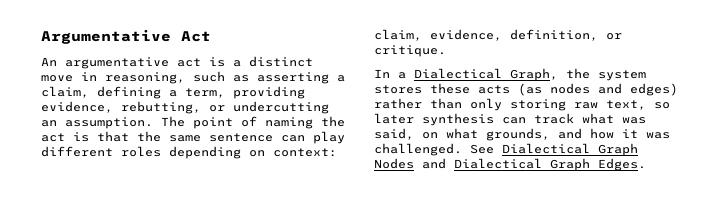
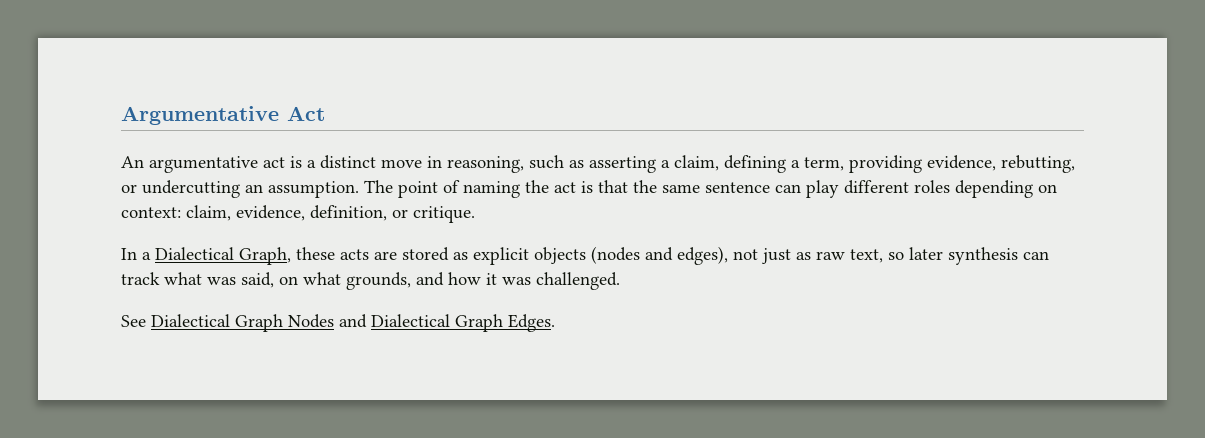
- In a Dialectical Graph, the system stores these acts (as nodes and edges) rather than only storing raw text, so later synthesis can track what was said, on what grounds, and how it was challenged. See Dialectical Graph Nodes and Dialectical Graph Edges.
+ In a Dialectical Graph, these acts are stored as explicit objects (nodes and edges), not just as raw text, so later synthesis can track what was said, on what grounds, and how it was challenged.
+ See Dialectical Graph Nodes and Dialectical Graph Edges.

